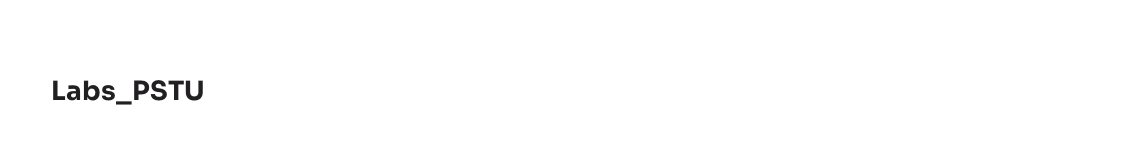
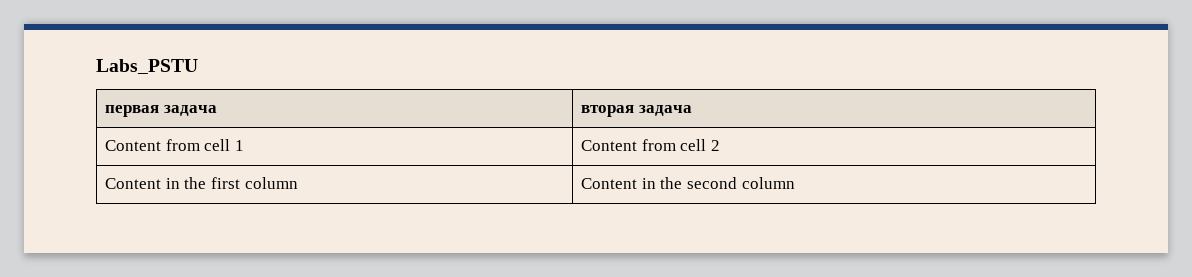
+ первая задача | вторая задача
+ Content from cell 1 | Content from cell 2
+ Content in the first column | Content in the second column

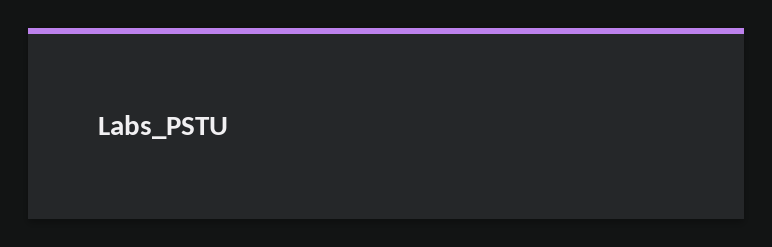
- первая задача | вторая задача
- Content from cell 1 | Content from cell 2
- Content in the first column | Content in the second column

